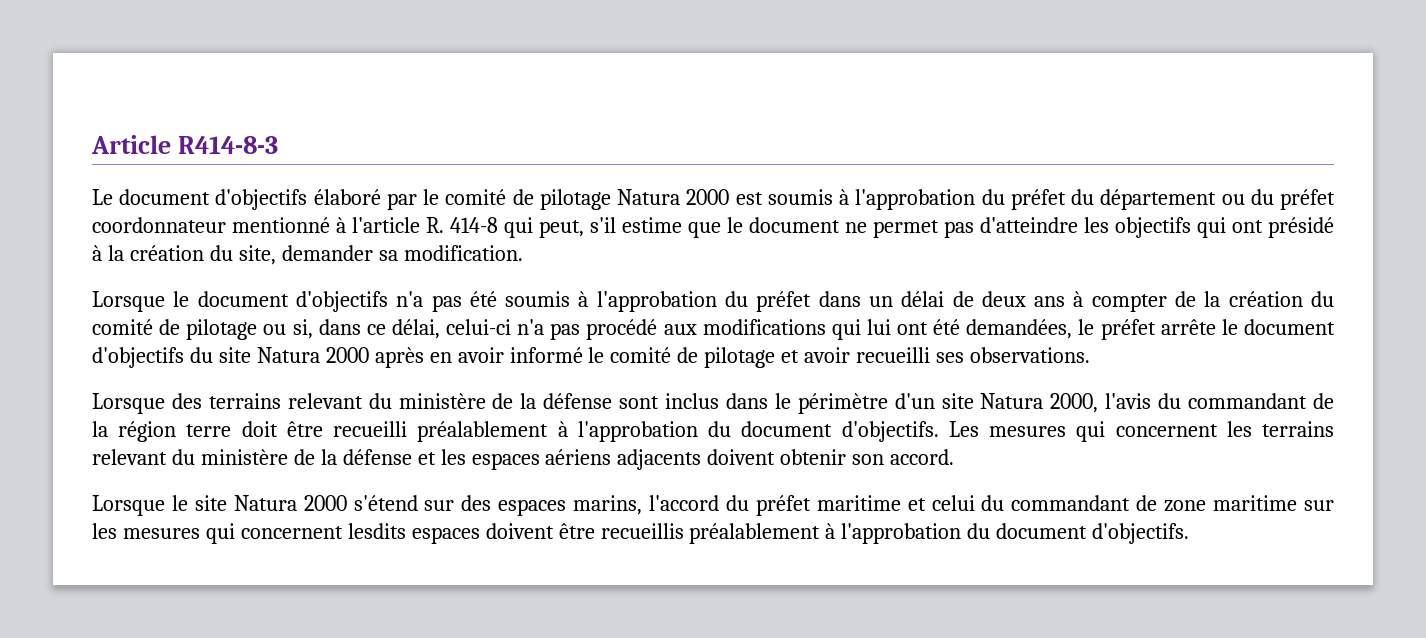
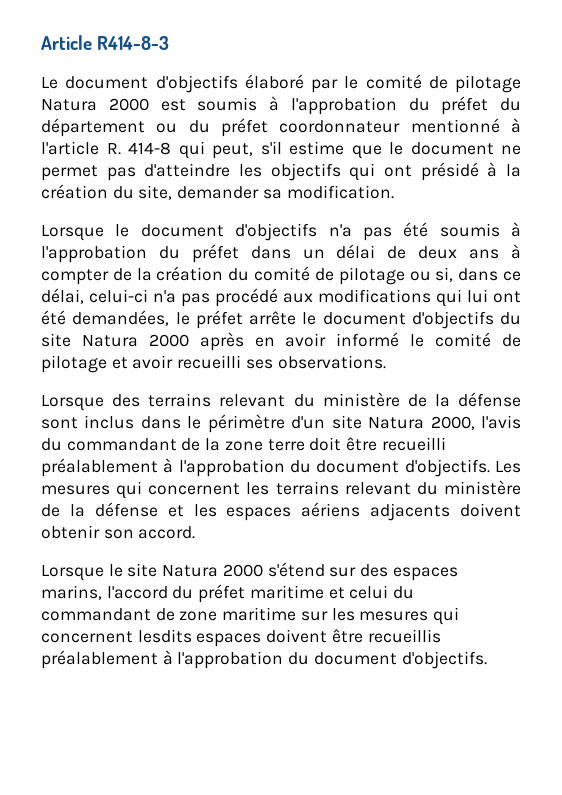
- Lorsque des terrains relevant du ministère de la défense sont inclus dans le périmètre d'un site Natura 2000, l'avis du commandant de la région terre doit être recueilli préalablement à l'approbation du document d'objectifs.
+ Lorsque des terrains relevant du ministère de la défense sont inclus dans le périmètre d'un site Natura 2000, l'avis du commandant de la zone terre doit être recueilli préalablement à l'approbation du document d'objectifs.

